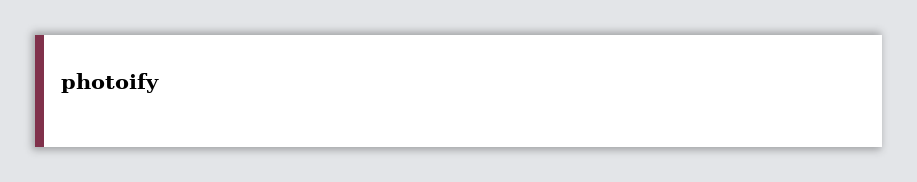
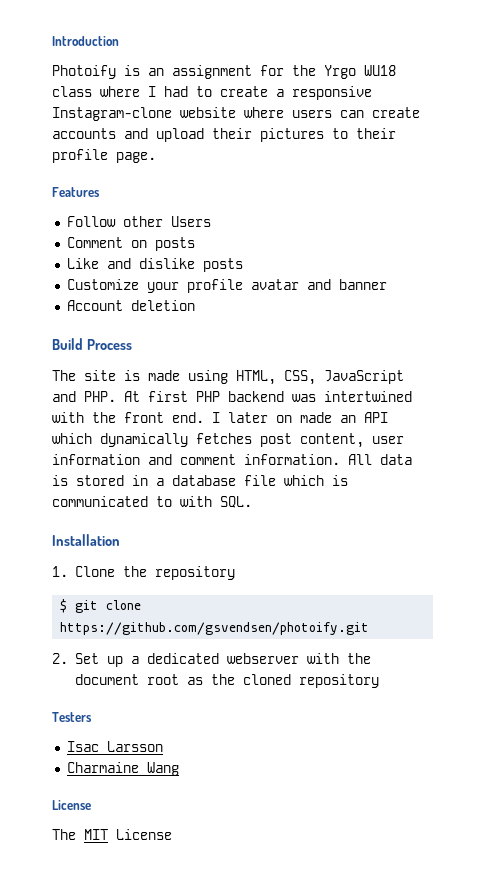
- photoify
+ Introduction
+ Photoify is an assignment for the Yrgo WU18 class where I had to create a responsive Instagram-clone website where users can create accounts and upload their pictures to their profile page.
+ Features
+ Follow other Users
+ Comment on posts
+ Like and dislike posts
+ Customize your profile avatar and banner
+ Account deletion
+ Build Process
+ The site is made using HTML, CSS, JavaScript and PHP. At first PHP backend was intertwined with the front end. I later on made an API which dynamically fetches post content, user information and comment information. All data is stored in a database file which is communicated to with SQL.
+ Installation
+ 1. Clone the repository
+ $ git clone https://github.com/gsvendsen/photoify.git
+ 2. Set up a dedicated webserver with the document root as the cloned repository
+ Testers
+ Isac Larsson
+ Charmaine Wang
+ License
+ The MIT License

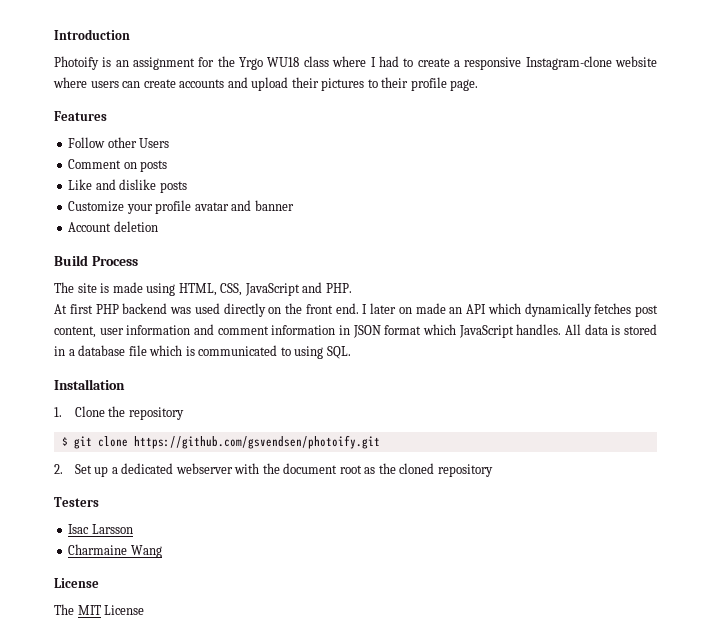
- The site is made using HTML, CSS, JavaScript and PHP. At first PHP backend was intertwined with the front end.
+ The site is made using HTML, CSS, JavaScript and PHP.
+ At first PHP backend was used directly on the front end.
- I later on made an API which dynamically fetches post content, user information and comment information.
+ I later on made an API which dynamically fetches post content, user information and comment information in JSON format which JavaScript handles.
- All data is stored in a database file which is communicated to with SQL.
+ All data is stored in a database file which is communicated to using SQL.

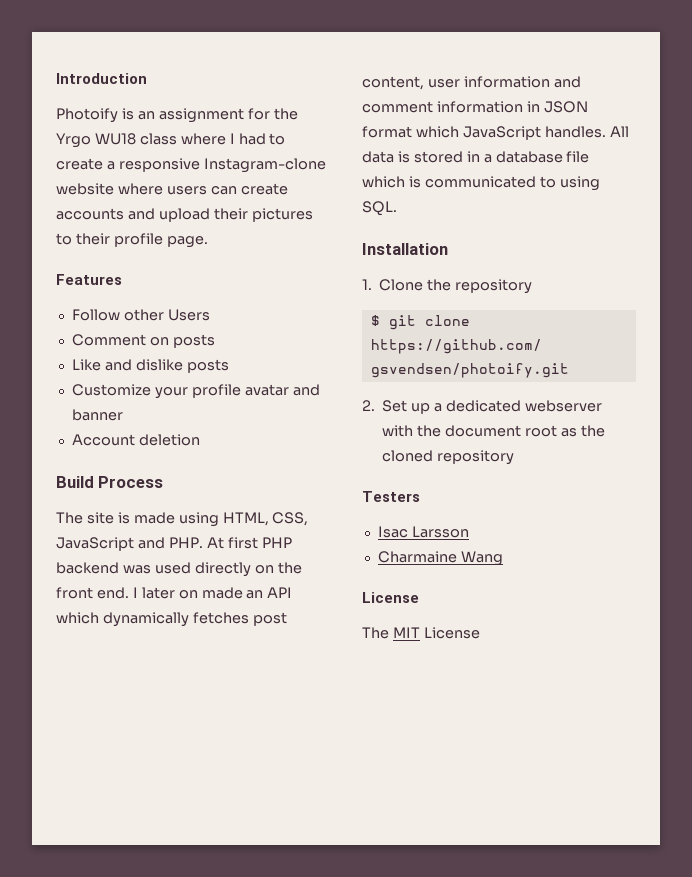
- The site is made using HTML, CSS, JavaScript and PHP.
- At first PHP backend was used directly on the front end.
+ The site is made using HTML, CSS, JavaScript and PHP. At first PHP backend was used directly on the front end.

